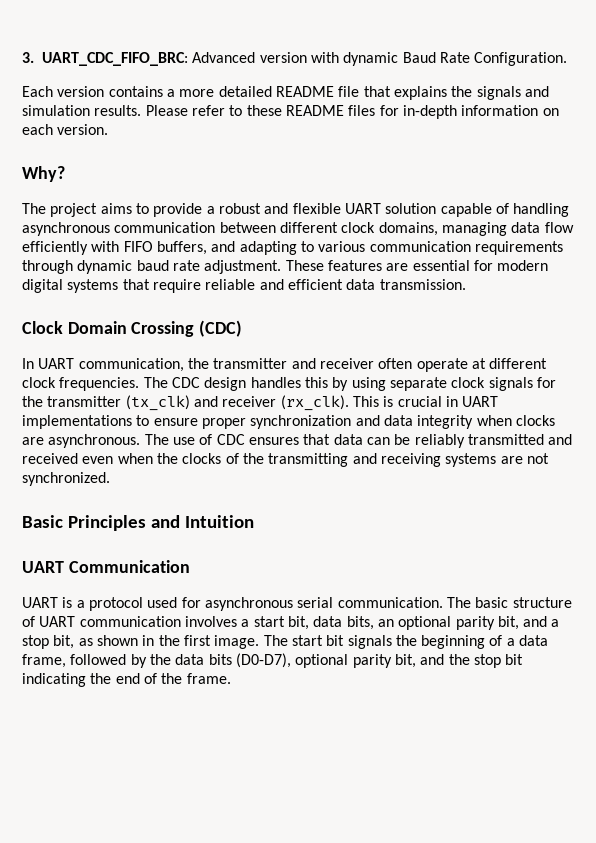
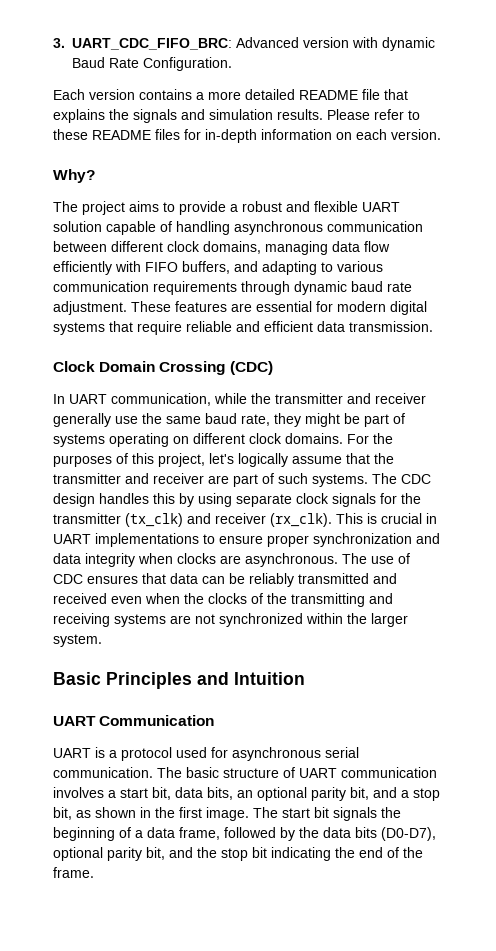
- In UART communication, the transmitter and receiver often operate at different clock frequencies.
+ In UART communication, while the transmitter and receiver generally use the same baud rate, they might be part of systems operating on different clock domains. For the purposes of this project, let's logically assume that the transmitter and receiver are part of such systems.
- The use of CDC ensures that data can be reliably transmitted and received even when the clocks of the transmitting and receiving systems are not synchronized.
+ The use of CDC ensures that data can be reliably transmitted and received even when the clocks of the transmitting and receiving systems are not synchronized within the larger system.

